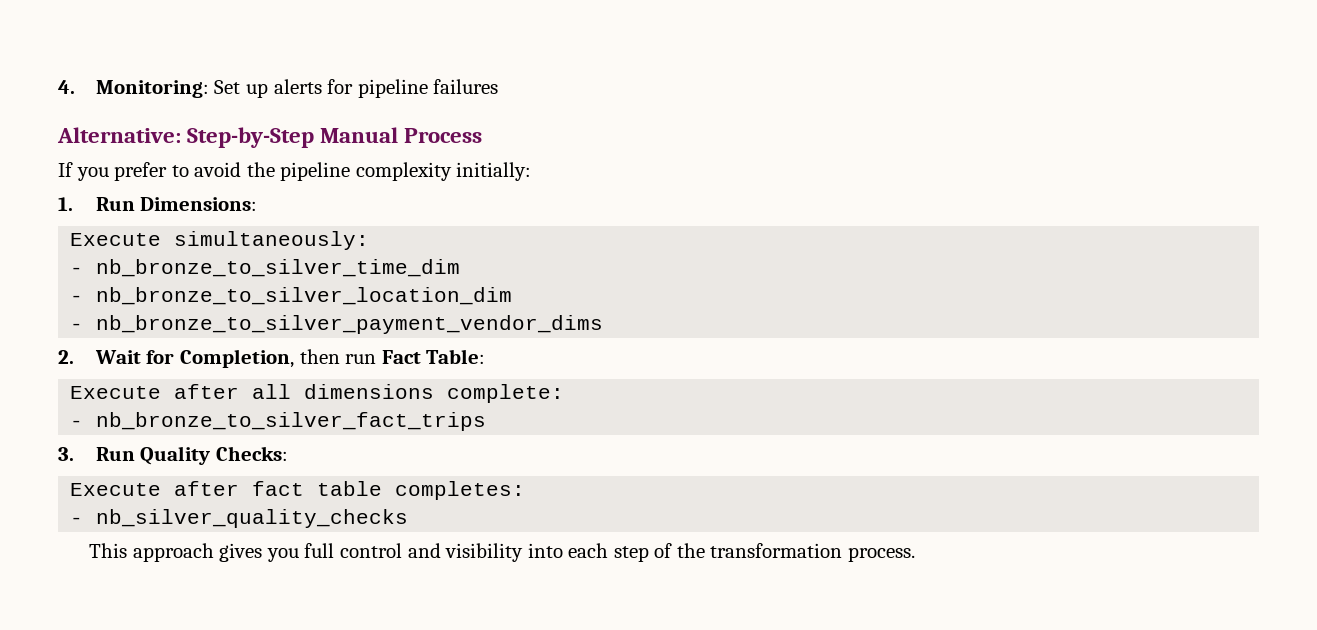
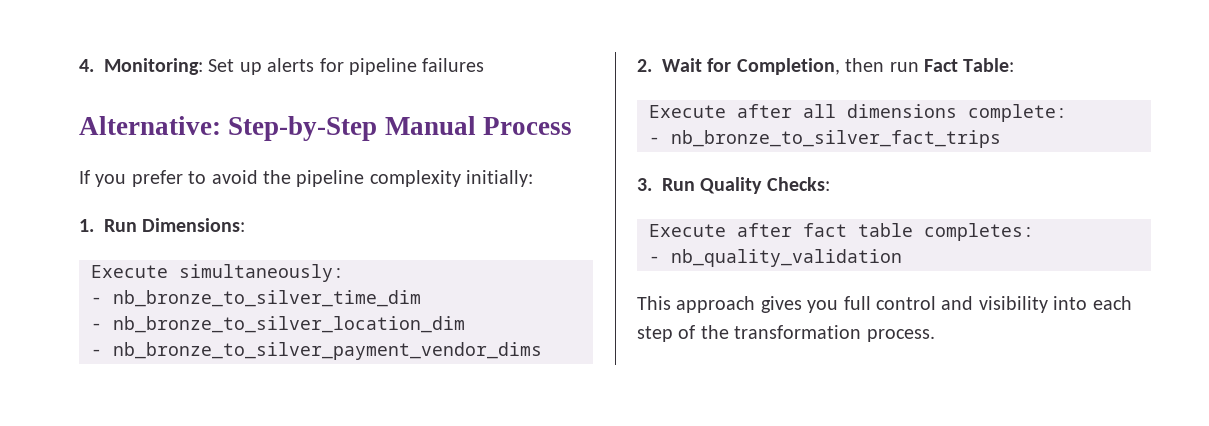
- - nb_silver_quality_checks
+ - nb_quality_validation

